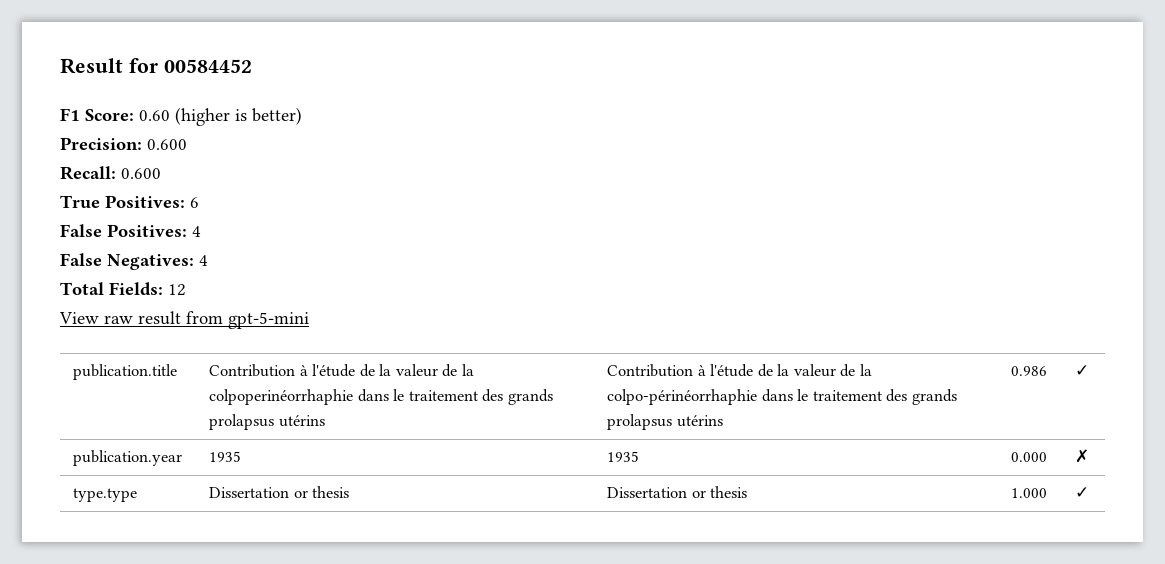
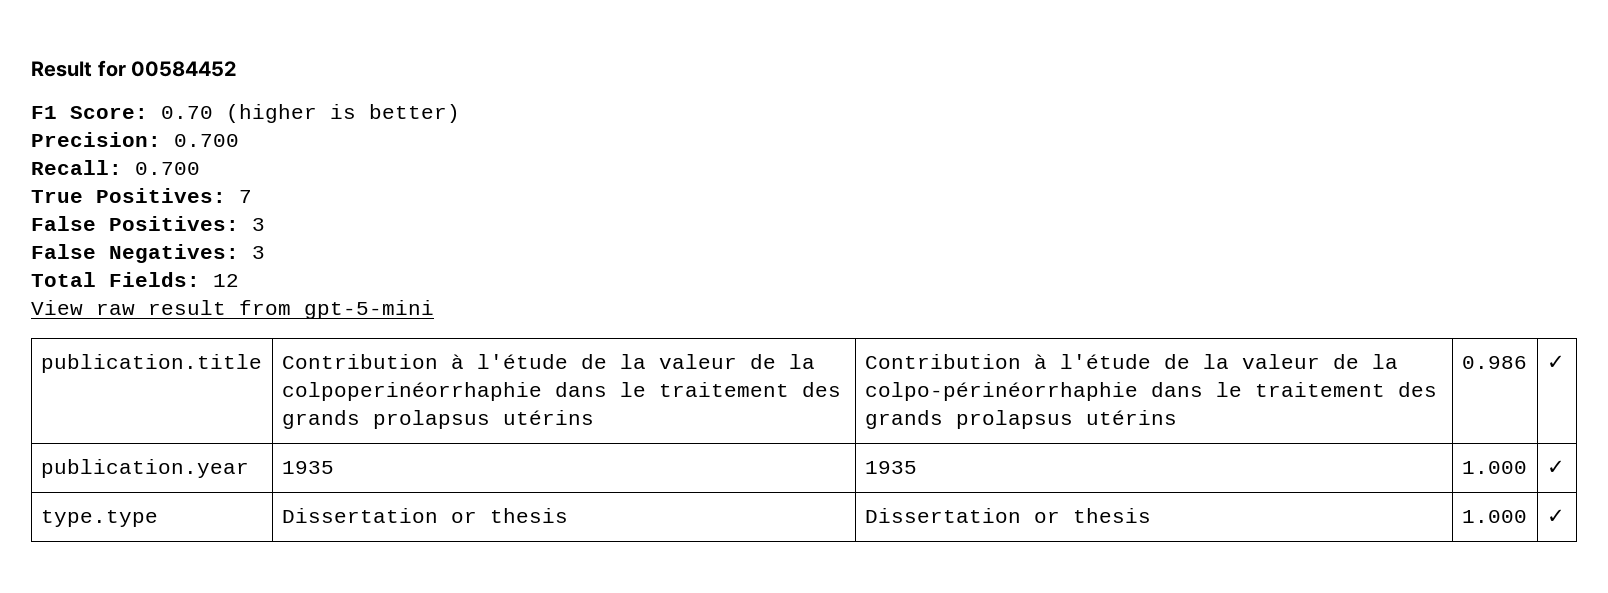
- F1 Score: 0.60 (higher is better)
+ F1 Score: 0.70 (higher is better)
- Precision: 0.600
+ Precision: 0.700
- Recall: 0.600
+ Recall: 0.700
- True Positives: 6
+ True Positives: 7
- False Positives: 4
+ False Positives: 3
- False Negatives: 4
+ False Negatives: 3
- publication.year | 1935 | 1935 | 0.000 | ✗
+ publication.year | 1935 | 1935 | 1.000 | ✓

